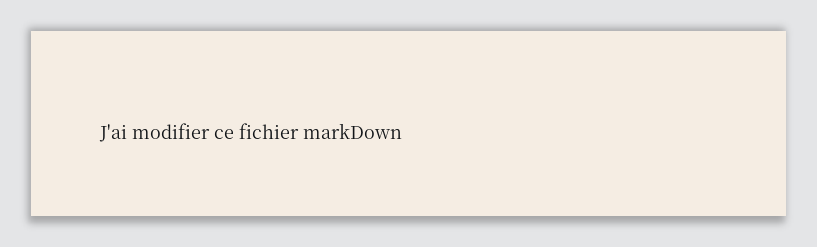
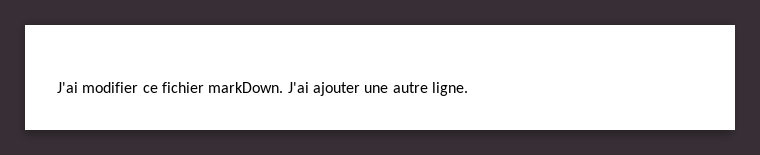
- J'ai modifier ce fichier markDown
+ J'ai modifier ce fichier markDown. J'ai ajouter une autre ligne.

